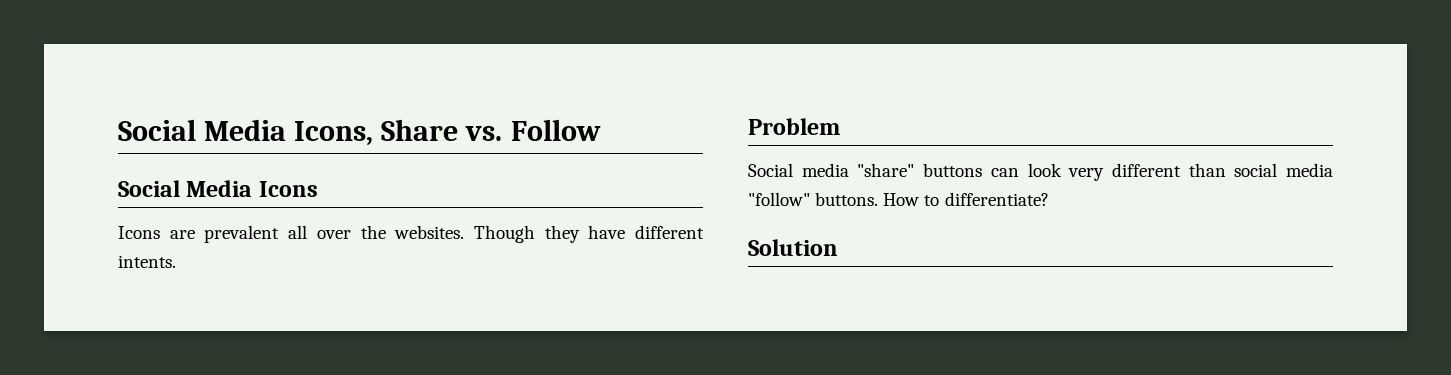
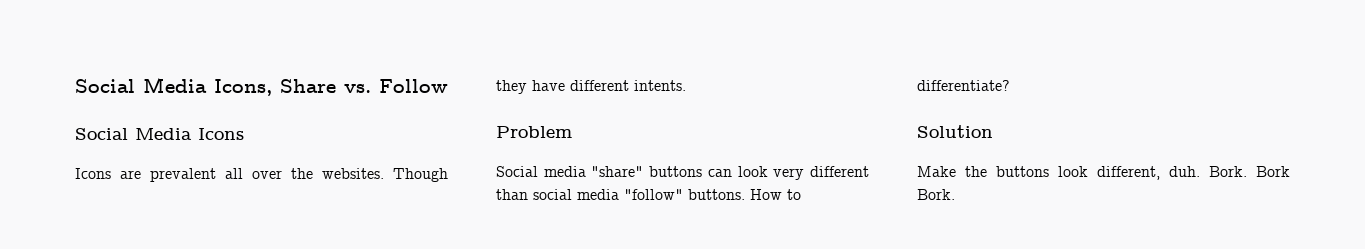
+ Make the buttons look different, duh. Bork. Bork Bork.

